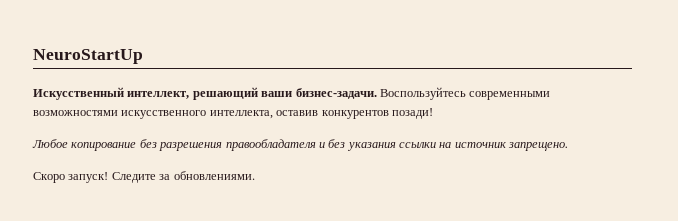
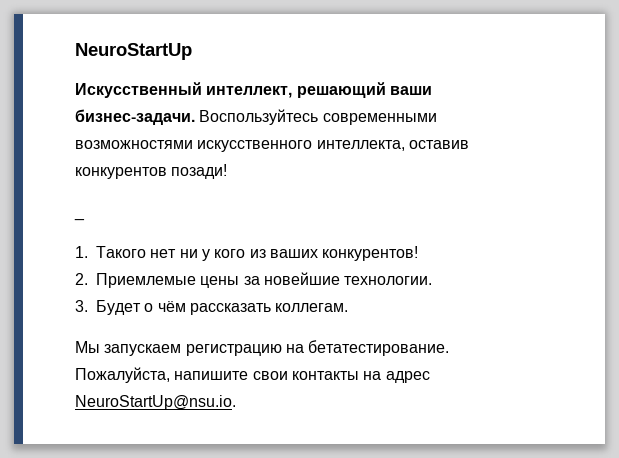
- Любое копирование без разрешения правообладателя и без указания ссылки на источник запрещено.
- Скоро запуск! Следите за обновлениями.
+ _
+ 1. Такого нет ни у кого из ваших конкурентов!
+ 2. Приемлемые цены за новейшие технологии.
+ 3. Будет о чём рассказать коллегам.
+ Мы запускаем регистрацию на бетатестирование. Пожалуйста, напишите свои контакты на адрес NeuroStartUp@nsu.io.

